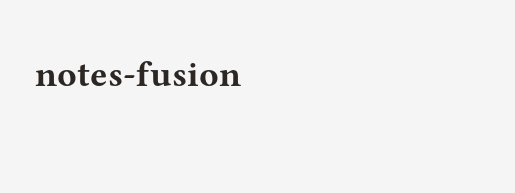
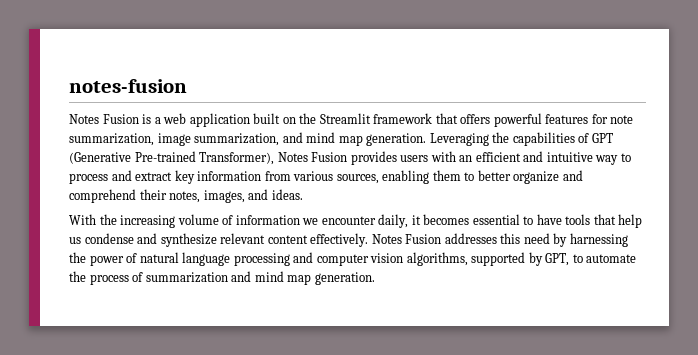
+ Notes Fusion is a web application built on the Streamlit framework that offers powerful features for note summarization, image summarization, and mind map generation. Leveraging the capabilities of GPT (Generative Pre-trained Transformer), Notes Fusion provides users with an efficient and intuitive way to process and extract key information from various sources, enabling them to better organize and comprehend their notes, images, and ideas.
+ With the increasing volume of information we encounter daily, it becomes essential to have tools that help us condense and synthesize relevant content effectively. Notes Fusion addresses this need by harnessing the power of natural language processing and computer vision algorithms, supported by GPT, to automate the process of summarization and mind map generation.

